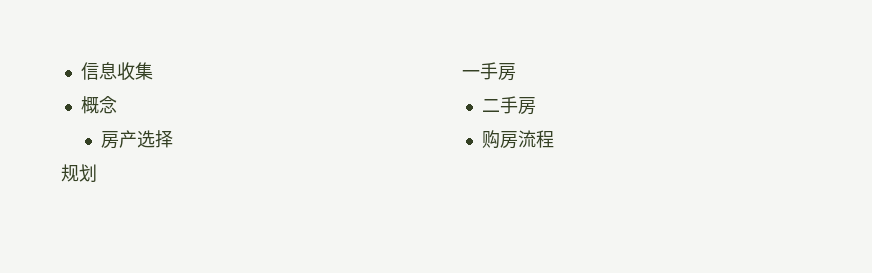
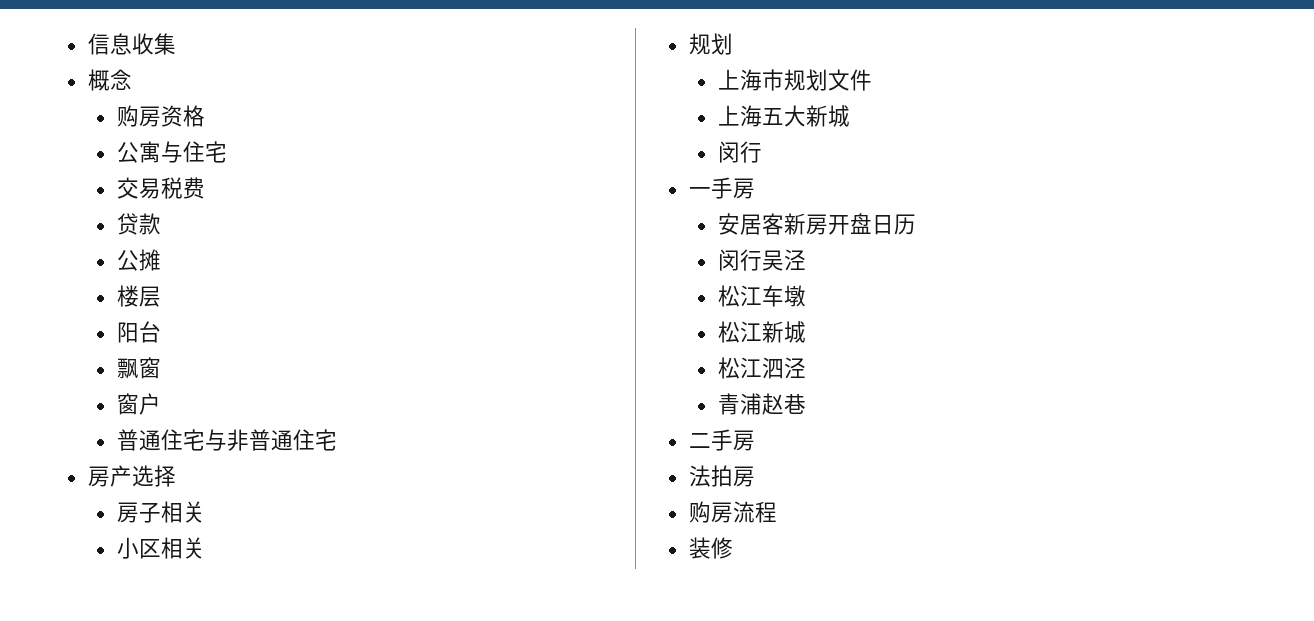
+ 购房资格
+ 公寓与住宅
+ 交易税费
+ 贷款
+ 公摊
+ 楼层
+ 阳台
+ 飘窗
+ 窗户
+ 普通住宅与非普通住宅
  房产选择
+ 房子相关
+ 小区相关
  规划
+ 上海市规划文件
+ 上海五大新城
+ 闵行
  一手房
+ 安居客新房开盘日历
+ 闵行吴泾
+ 松江车墩
+ 松江新城
+ 松江泗泾
+ 青浦赵巷
+ 法拍房
+ 装修

